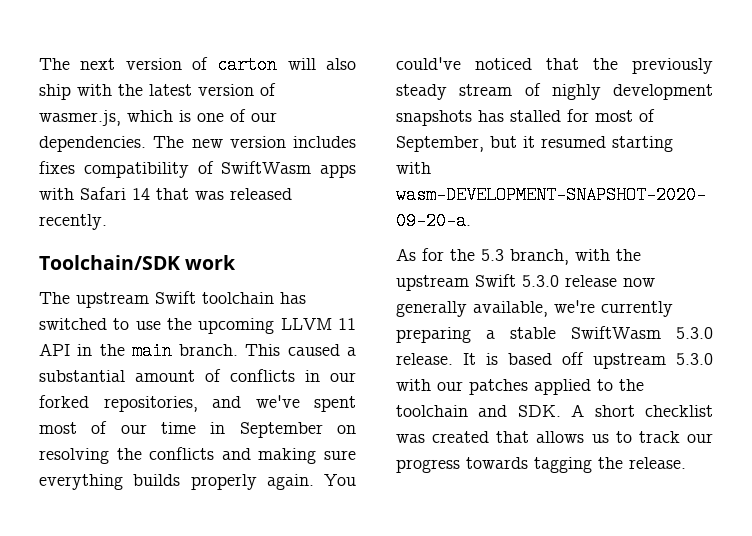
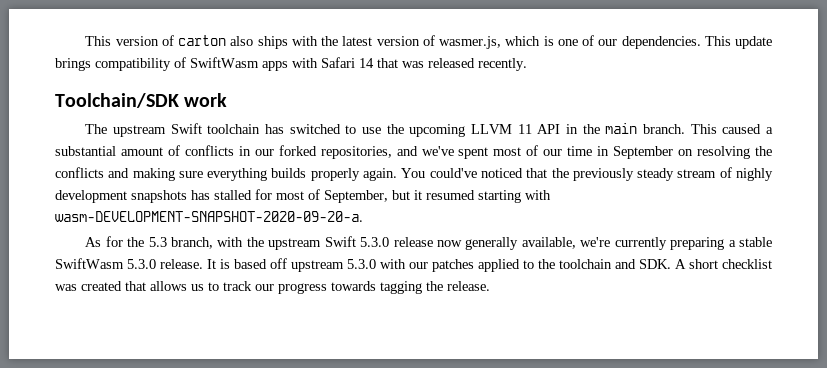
- The next version of carton will also ship with the latest version of wasmer.js, which is one of our dependencies.
+ This version of carton also ships with the latest version of wasmer.js, which is one of our dependencies.
- The new version includes fixes compatibility of SwiftWasm apps with Safari 14 that was released recently.
+ This update brings compatibility of SwiftWasm apps with Safari 14 that was released recently.

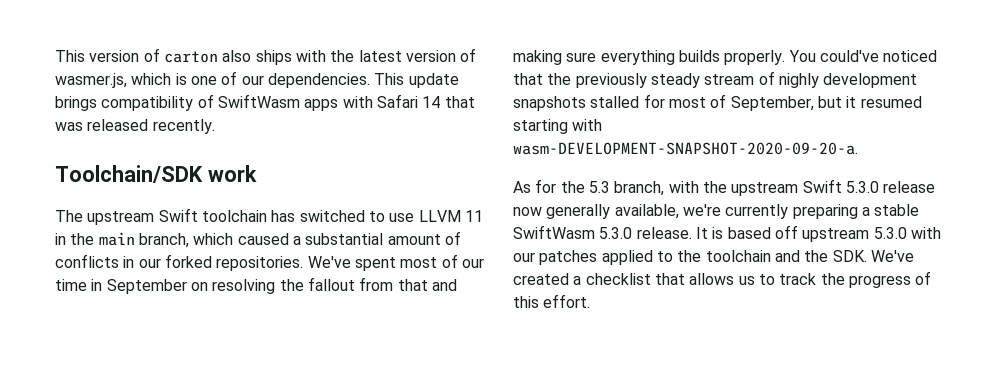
- The upstream Swift toolchain has switched to use the upcoming LLVM 11 API in the main branch. This caused a substantial amount of conflicts in our forked repositories, and we've spent most of our time in September on resolving the conflicts and making sure everything builds properly again.
+ The upstream Swift toolchain has switched to use LLVM 11 in the main branch, which caused a substantial amount of conflicts in our forked repositories. We've spent most of our time in September on resolving the fallout from that and making sure everything builds properly.
- You could've noticed that the previously steady stream of nighly development snapshots has stalled for most of September, but it resumed starting with wasm-DEVELOPMENT-SNAPSHOT-2020-09-20-a.
+ You could've noticed that the previously steady stream of nighly development snapshots stalled for most of September, but it resumed starting with wasm-DEVELOPMENT-SNAPSHOT-2020-09-20-a.
- It is based off upstream 5.3.0 with our patches applied to the toolchain and SDK. A short checklist was created that allows us to track our progress towards tagging the release.
+ It is based off upstream 5.3.0 with our patches applied to the toolchain and the SDK. We've created a checklist that allows us to track the progress of this effort.

